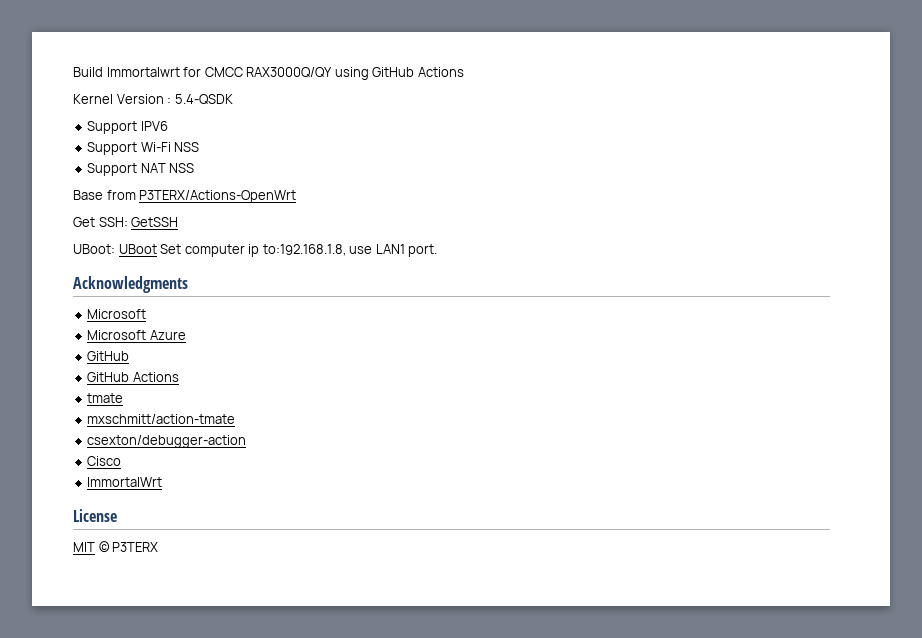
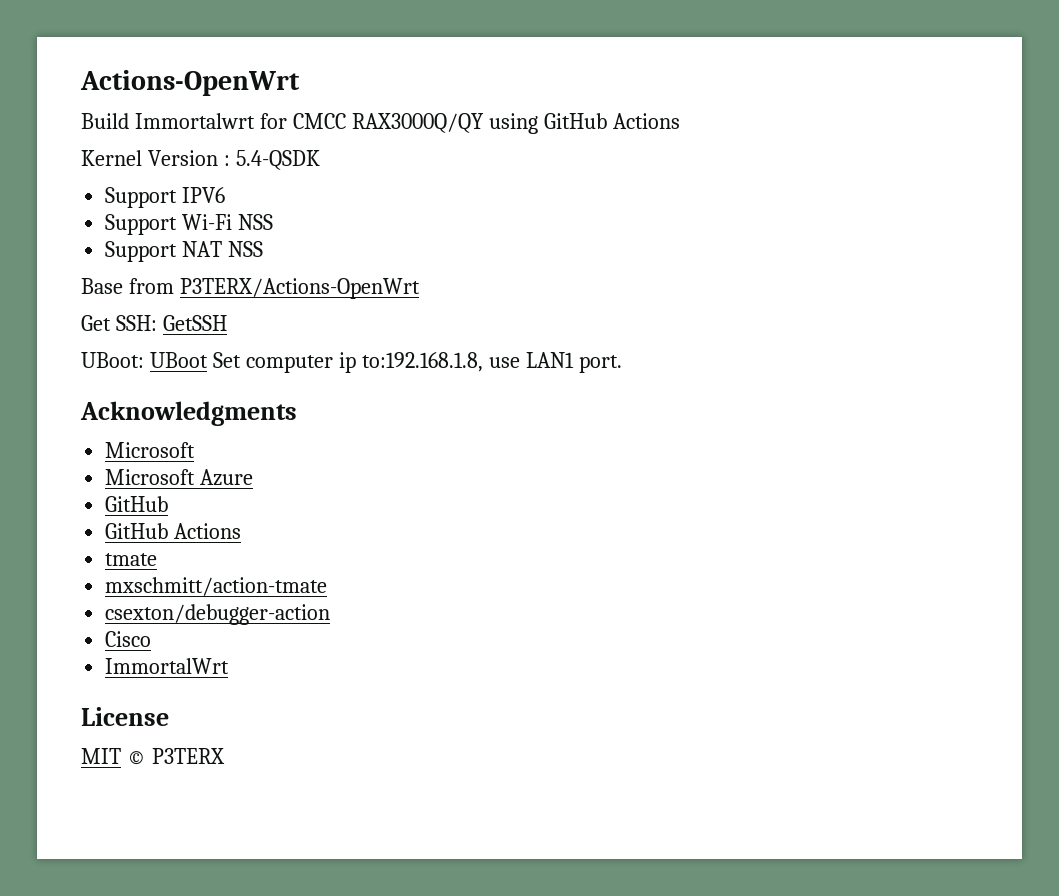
+ Actions-OpenWrt

